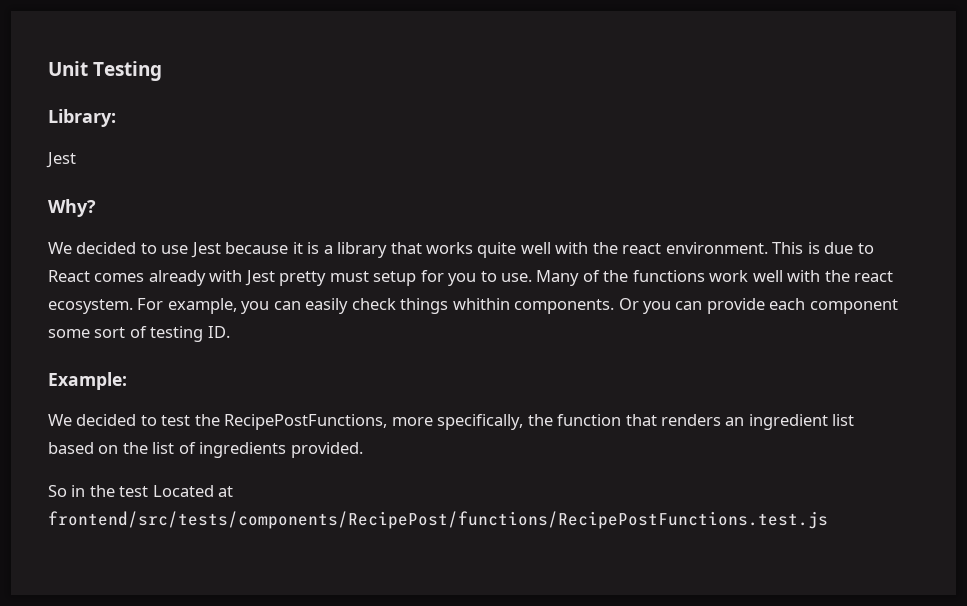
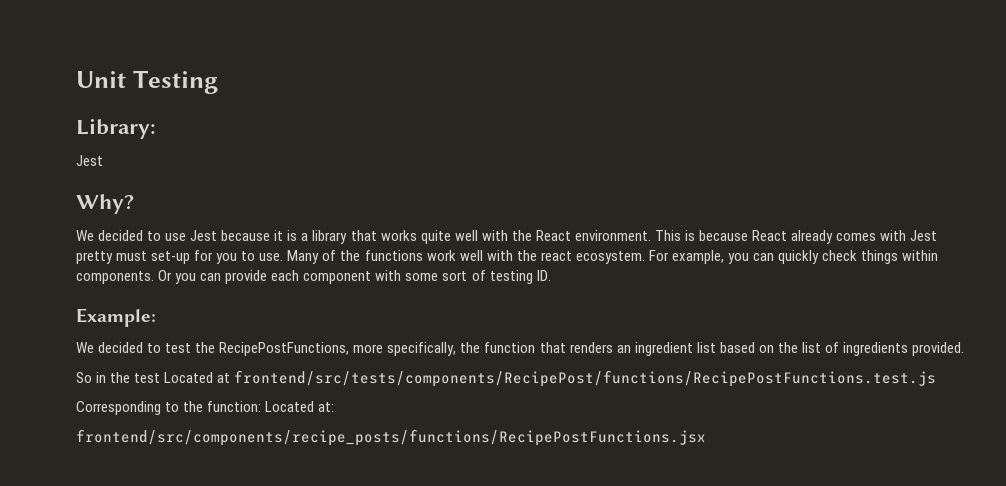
- We decided to use Jest because it is a library that works quite well with the react environment.
+ We decided to use Jest because it is a library that works quite well with the React environment.
- This is due to React comes already with Jest pretty must setup for you to use.
+ This is because React already comes with Jest pretty must set-up for you to use.
- For example, you can easily check things whithin components.
+ For example, you can quickly check things within components.
- Or you can provide each component some sort of testing ID.
+ Or you can provide each component with some sort of testing ID.
+ Corresponding to the function: Located at:
+ frontend/src/components/recipe_posts/functions/RecipePostFunctions.jsx

